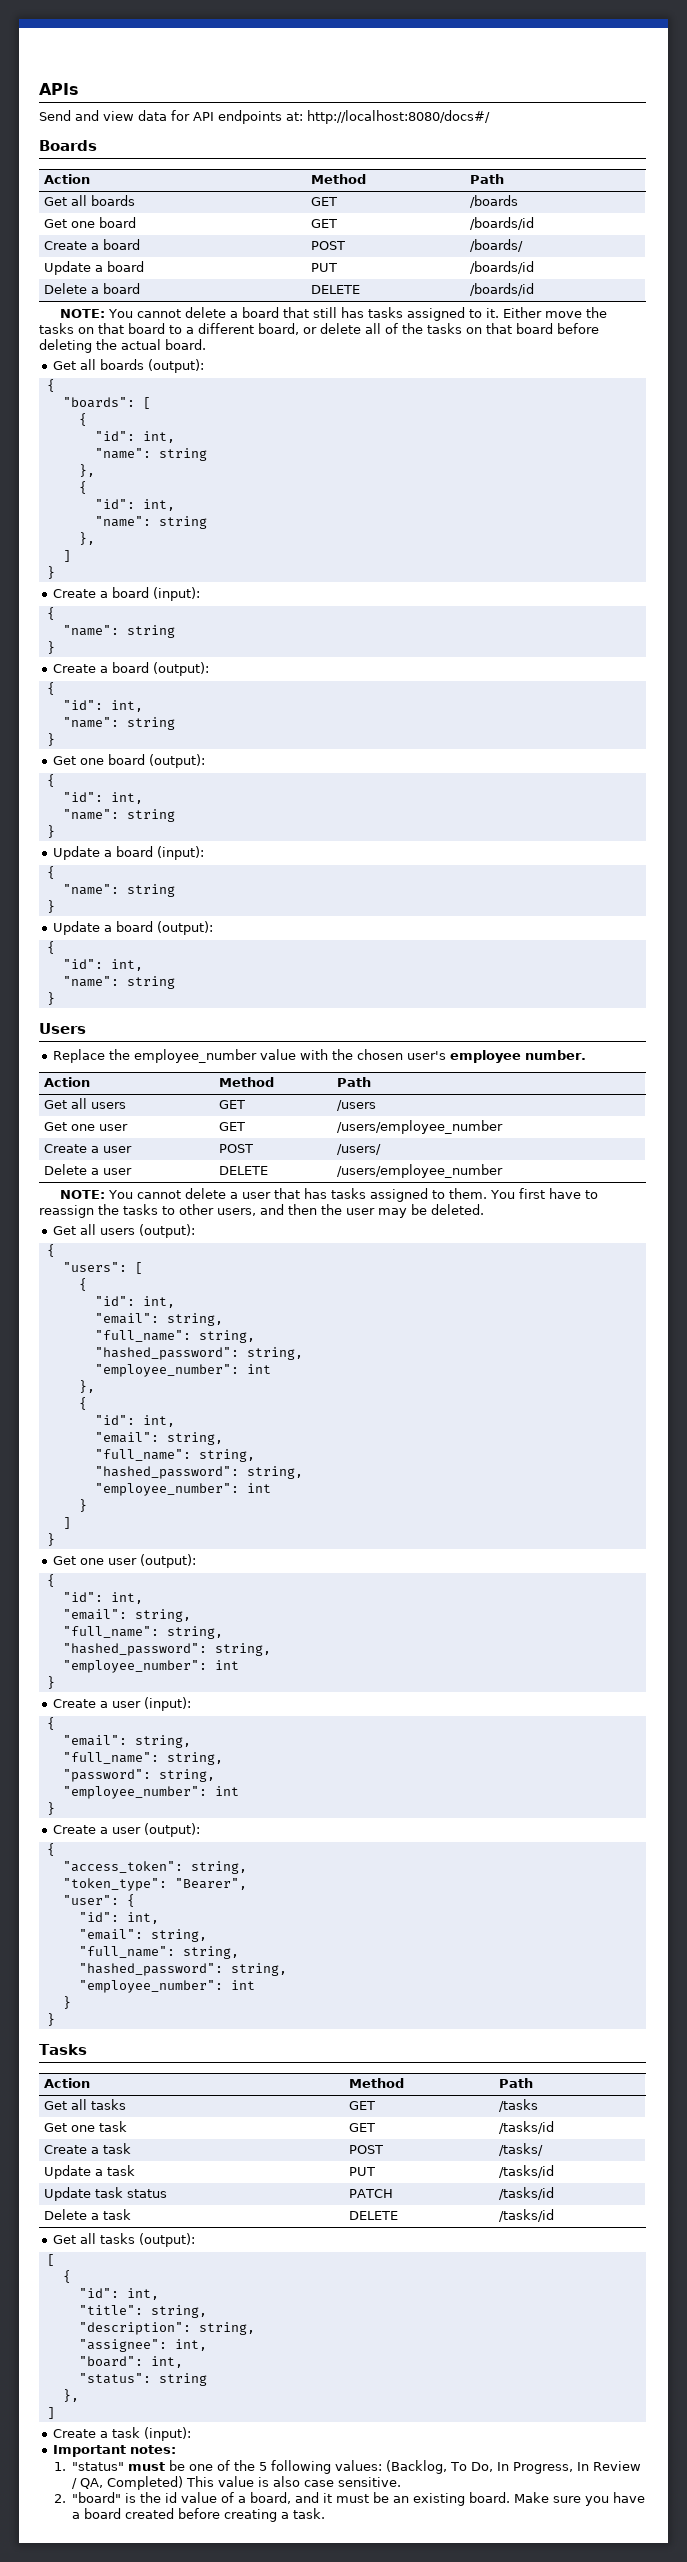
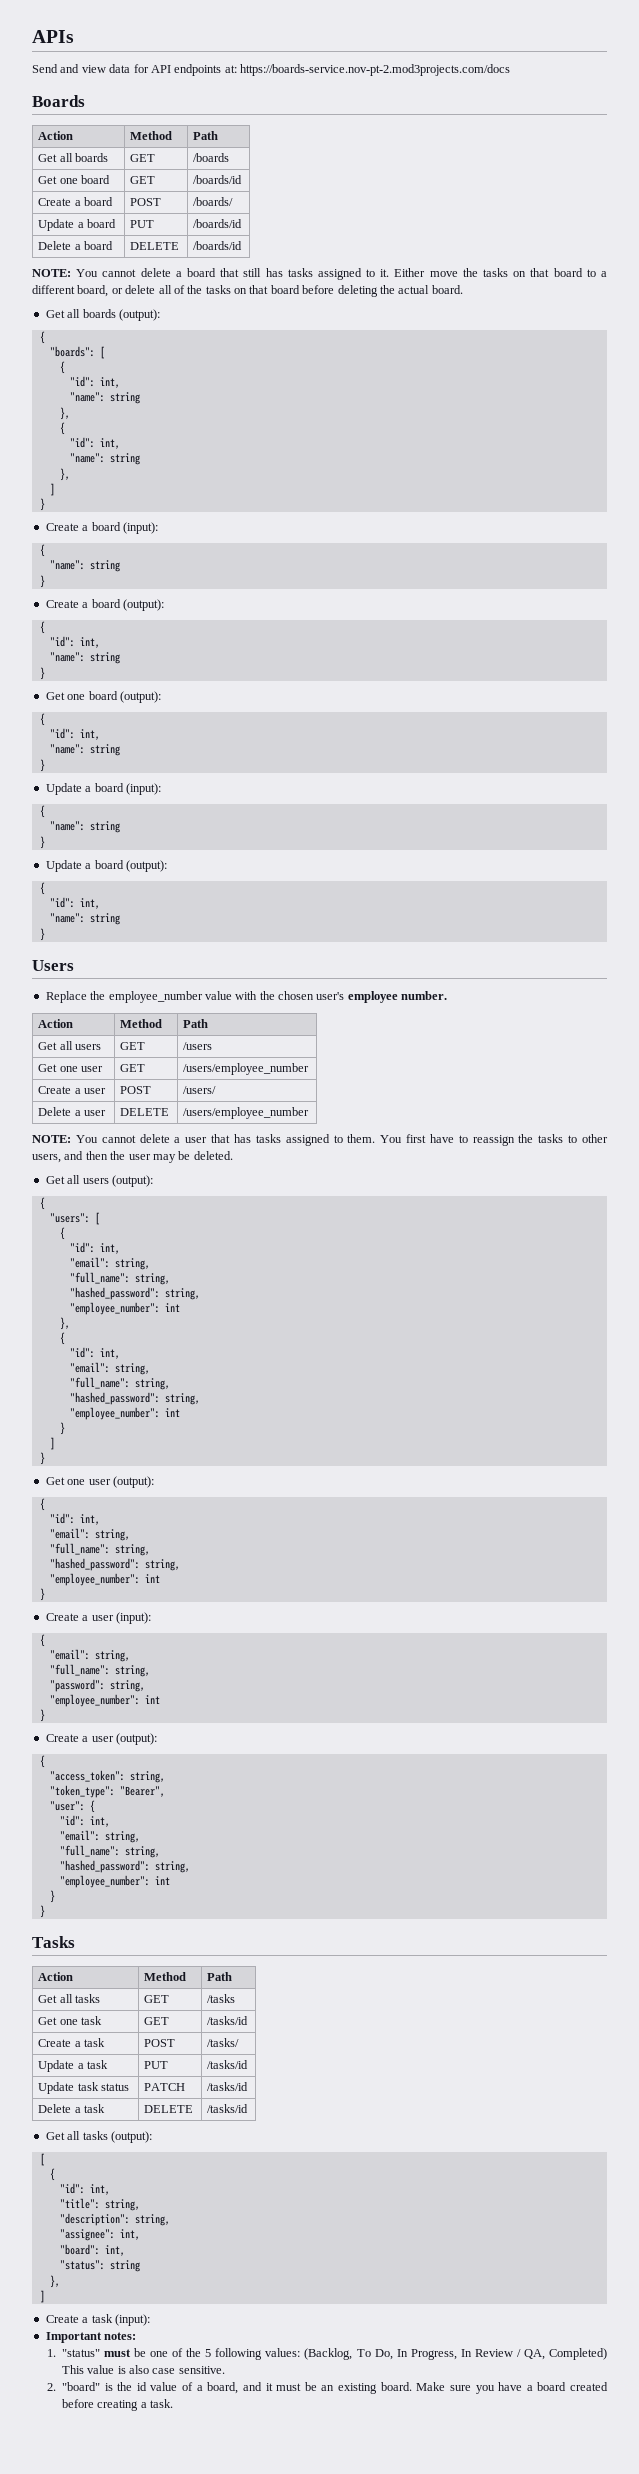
- Send and view data for API endpoints at: http://localhost:8080/docs#/
+ Send and view data for API endpoints at: https://boards-service.nov-pt-2.mod3projects.com/docs

